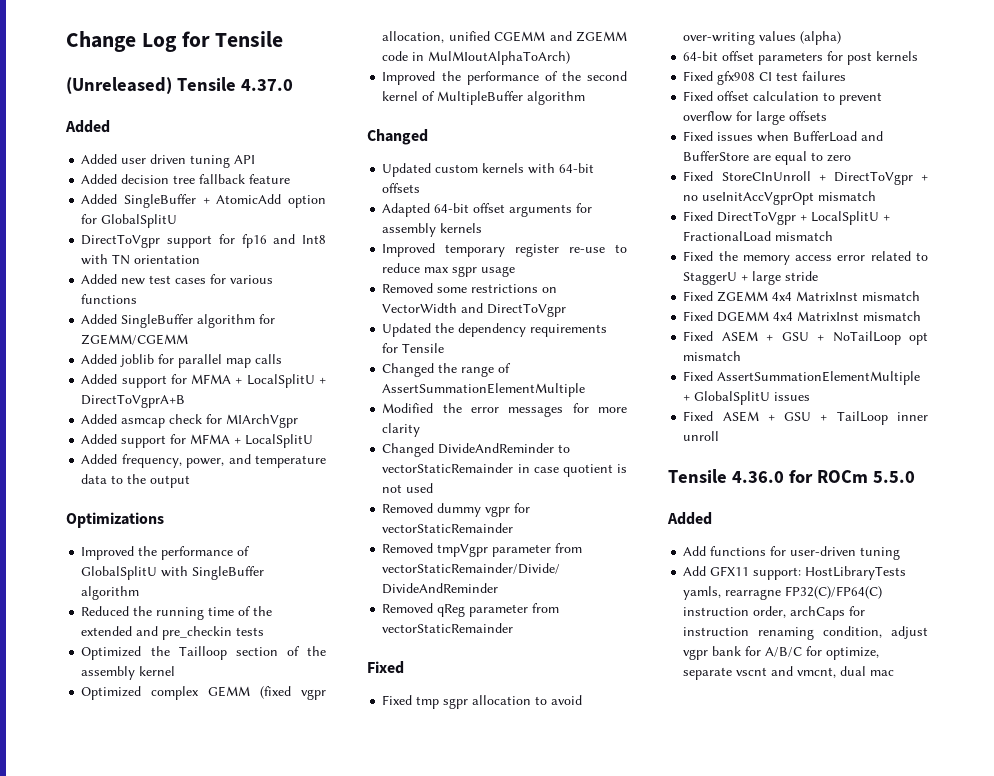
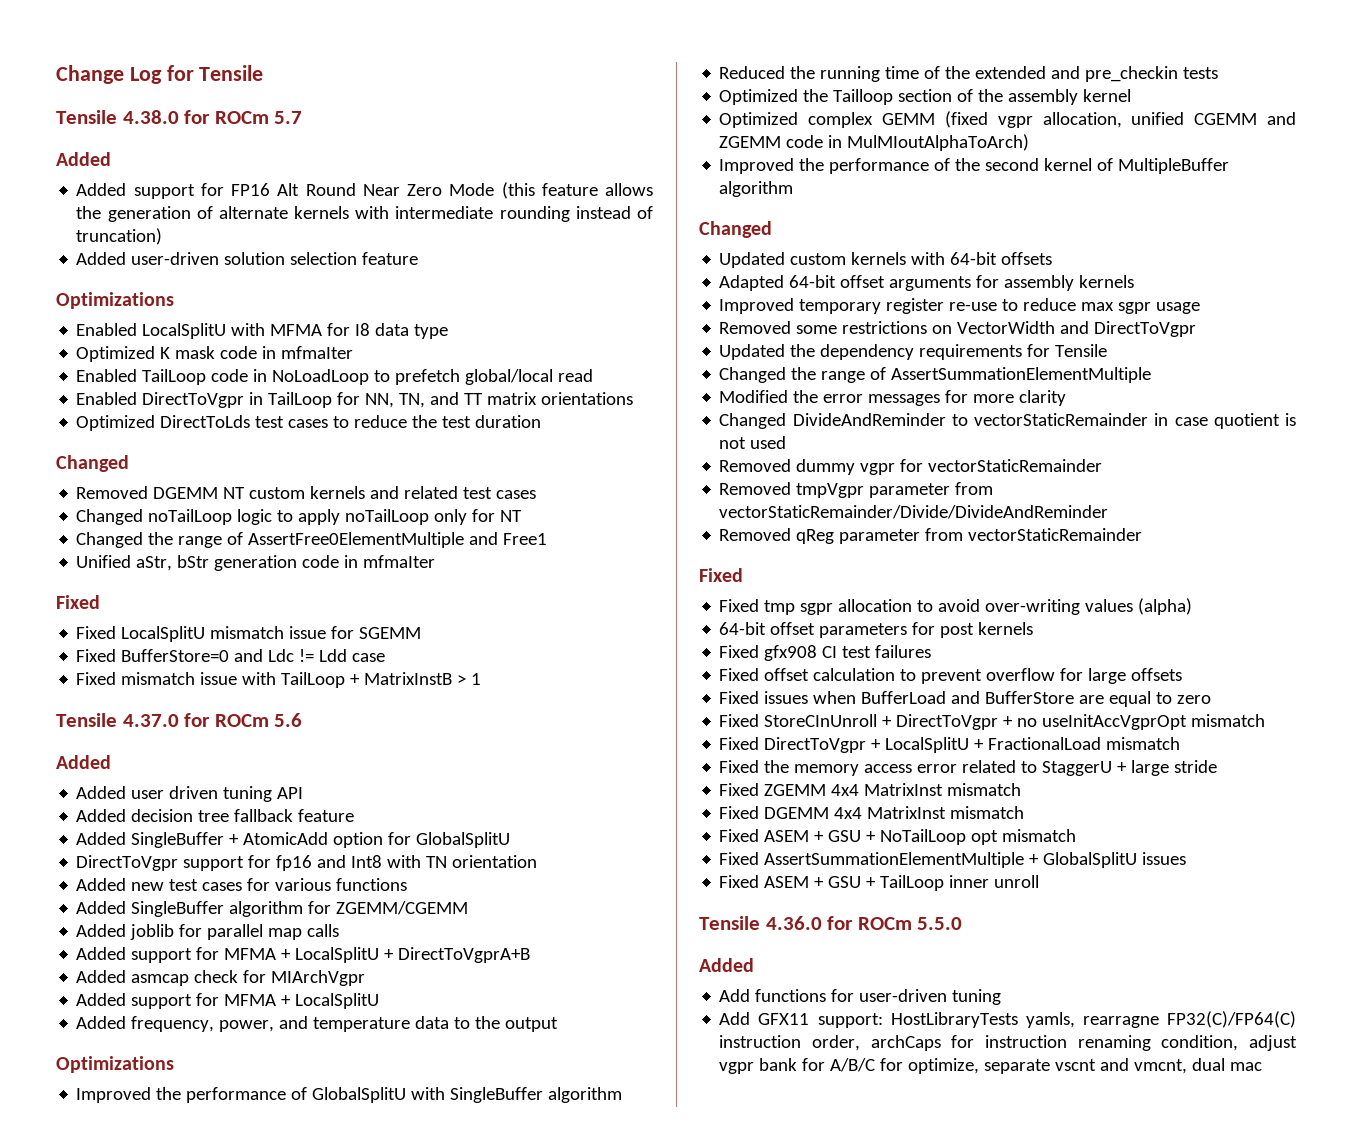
- (Unreleased) Tensile 4.37.0
+ Tensile 4.38.0 for ROCm 5.7
+ Added
+ Added support for FP16 Alt Round Near Zero Mode (this feature allows the generation of alternate kernels with intermediate rounding instead of truncation)
+ Added user-driven solution selection feature
+ Optimizations
+ Enabled LocalSplitU with MFMA for I8 data type
+ Optimized K mask code in mfmaIter
+ Enabled TailLoop code in NoLoadLoop to prefetch global/local read
+ Enabled DirectToVgpr in TailLoop for NN, TN, and TT matrix orientations
+ Optimized DirectToLds test cases to reduce the test duration
+ Changed
+ Removed DGEMM NT custom kernels and related test cases
+ Changed noTailLoop logic to apply noTailLoop only for NT
+ Changed the range of AssertFree0ElementMultiple and Free1
+ Unified aStr, bStr generation code in mfmaIter
+ Fixed
+ Fixed LocalSplitU mismatch issue for SGEMM
+ Fixed BufferStore=0 and Ldc != Ldd case
+ Fixed mismatch issue with TailLoop + MatrixInstB > 1
+ Tensile 4.37.0 for ROCm 5.6

